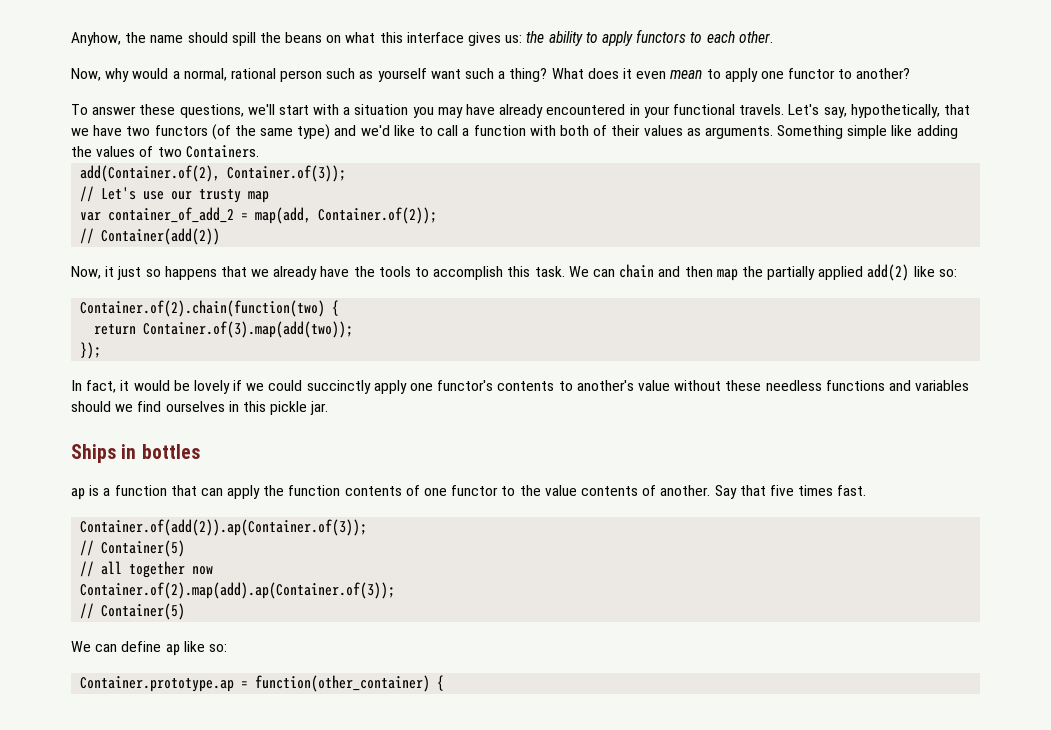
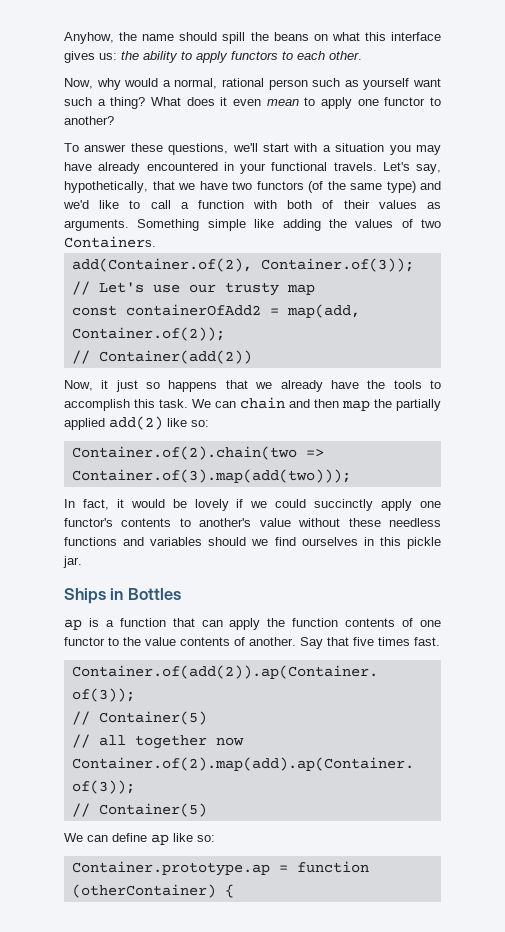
- var container_of_add_2 = map(add, Container.of(2));
+ const containerOfAdd2 = map(add, Container.of(2));
- Container.of(2).chain(function(two) {
- return Container.of(3).map(add(two));
- });
+ Container.of(2).chain(two => Container.of(3).map(add(two)));
- Ships in bottles
+ Ships in Bottles
- Container.prototype.ap = function(other_container) {
+ Container.prototype.ap = function (otherContainer) {

